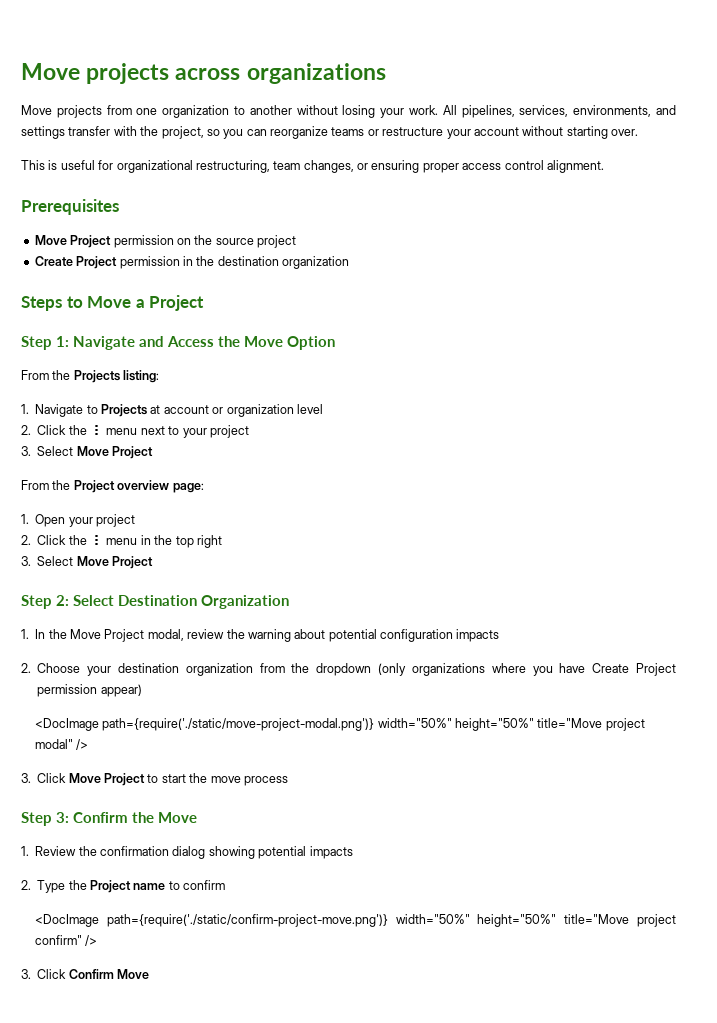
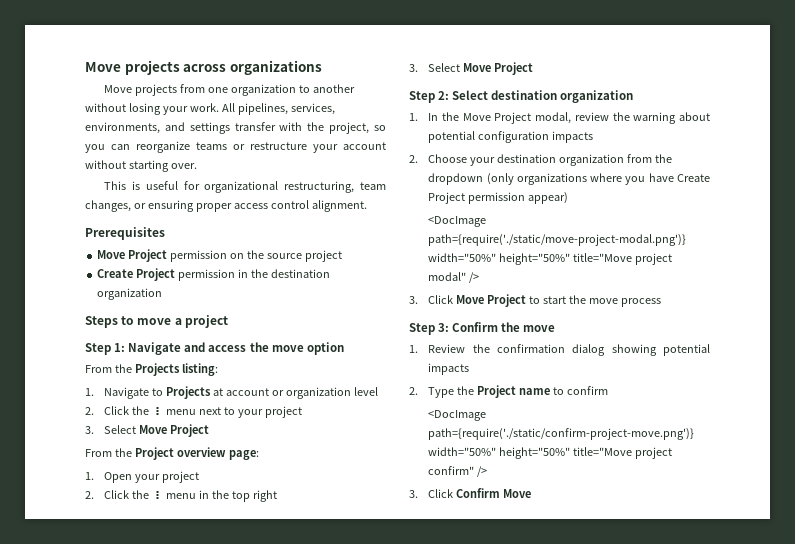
- Steps to Move a Project
+ Steps to move a project
- Step 1: Navigate and Access the Move Option
+ Step 1: Navigate and access the move option
- Step 2: Select Destination Organization
+ Step 2: Select destination organization
- Step 3: Confirm the Move
+ Step 3: Confirm the move

